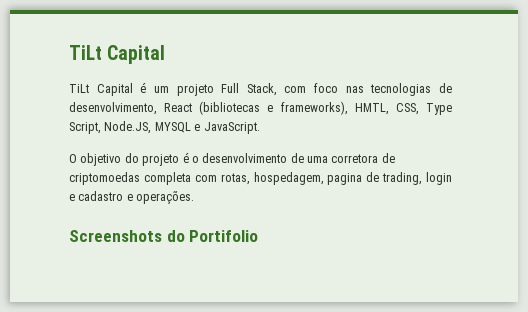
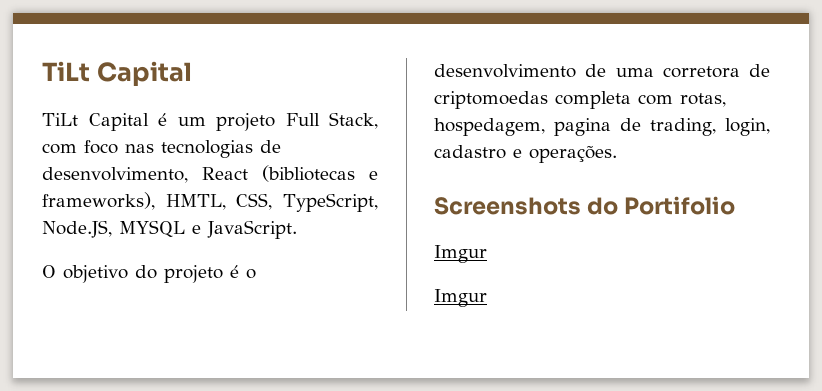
- TiLt Capital é um projeto Full Stack, com foco nas tecnologias de desenvolvimento, React (bibliotecas e frameworks), HMTL, CSS, Type Script, Node.JS, MYSQL e JavaScript.
+ TiLt Capital é um projeto Full Stack, com foco nas tecnologias de desenvolvimento, React (bibliotecas e frameworks), HMTL, CSS, TypeScript, Node.JS, MYSQL e JavaScript.
- O objetivo do projeto é o desenvolvimento de uma corretora de criptomoedas completa com rotas, hospedagem, pagina de trading, login e cadastro e operações.
+ O objetivo do projeto é o desenvolvimento de uma corretora de criptomoedas completa com rotas, hospedagem, pagina de trading, login, cadastro e operações.
  Screenshots do Portifolio
+ Imgur
+ Imgur

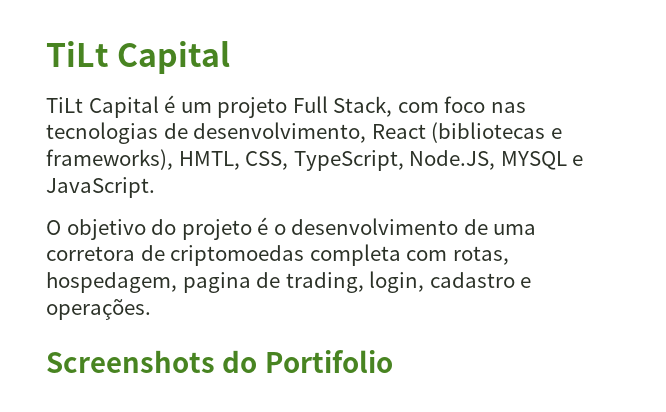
  Screenshots do Portifolio
- Imgur
- Imgur

